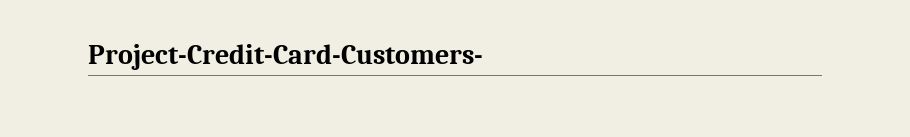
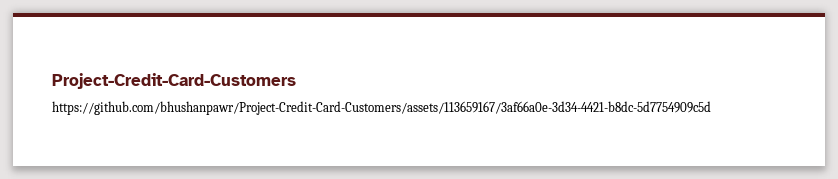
- Project-Credit-Card-Customers-
+ Project-Credit-Card-Customers
+ https://github.com/bhushanpawr/Project-Credit-Card-Customers/assets/113659167/3af66a0e-3d34-4421-b8dc-5d7754909c5d

